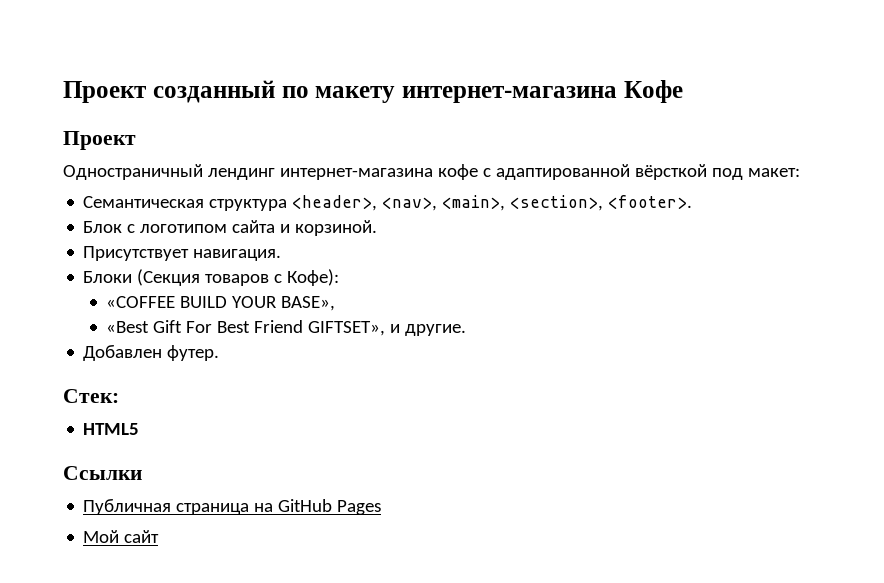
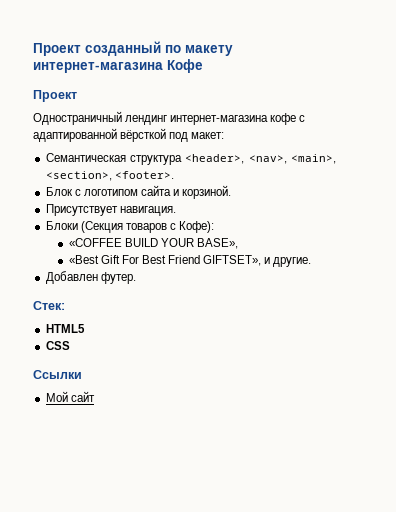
+ CSS
- Публичная страница на GitHub Pages

